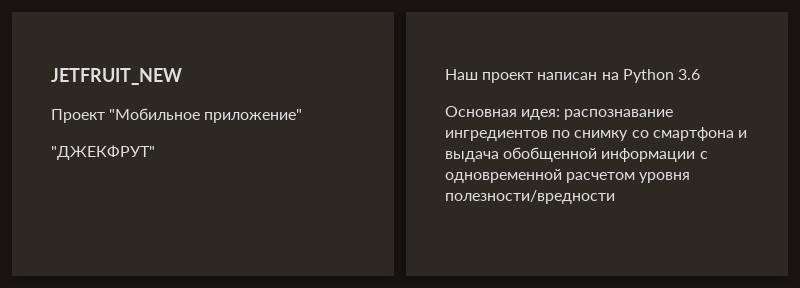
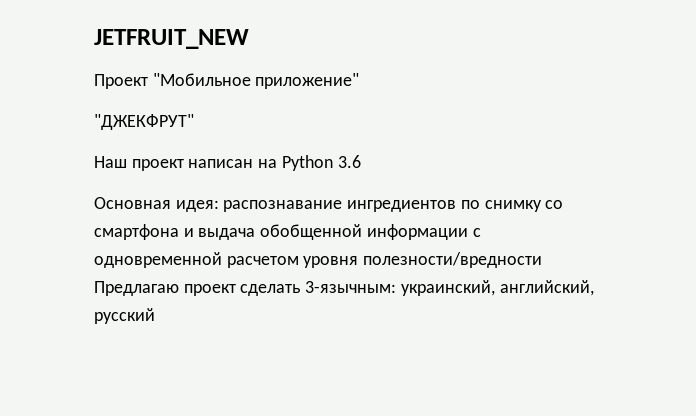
- Основная идея: распознавание ингредиентов по снимку со смартфона и выдача обобщенной информации с одновременной расчетом уровня полезности/вредности
+ Основная идея: распознавание ингредиентов по снимку со смартфона и выдача обобщенной информации с одновременной расчетом уровня полезности/вредности Предлагаю проект сделать 3-язычным: украинский, английский, русский

